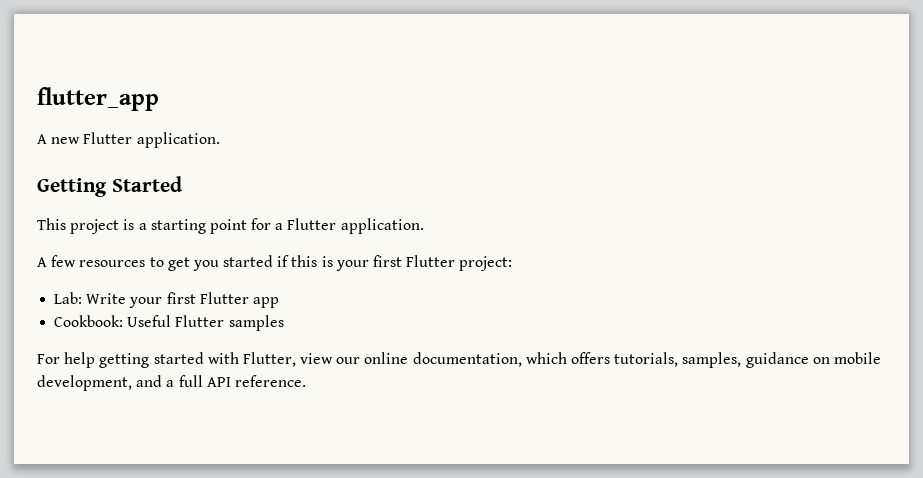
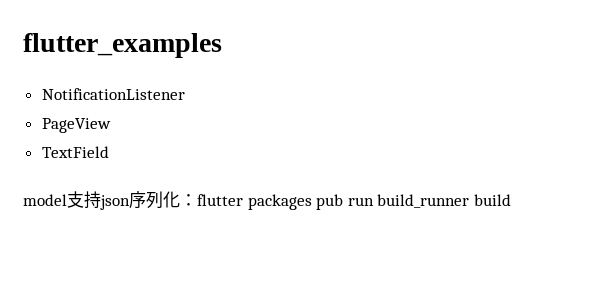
- flutter_app
- A new Flutter application.
- Getting Started
- This project is a starting point for a Flutter application.
- A few resources to get you started if this is your first Flutter project:
- Lab: Write your first Flutter app
- Cookbook: Useful Flutter samples
- For help getting started with Flutter, view our online documentation, which offers tutorials, samples, guidance on mobile development, and a full API reference.
+ flutter_examples
+ NotificationListener
+ PageView
+ TextField
+ model支持json序列化：flutter packages pub run build_runner build

